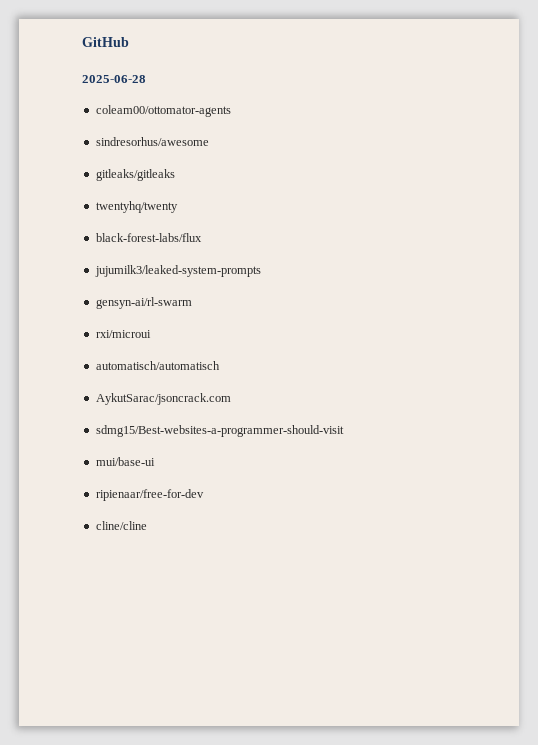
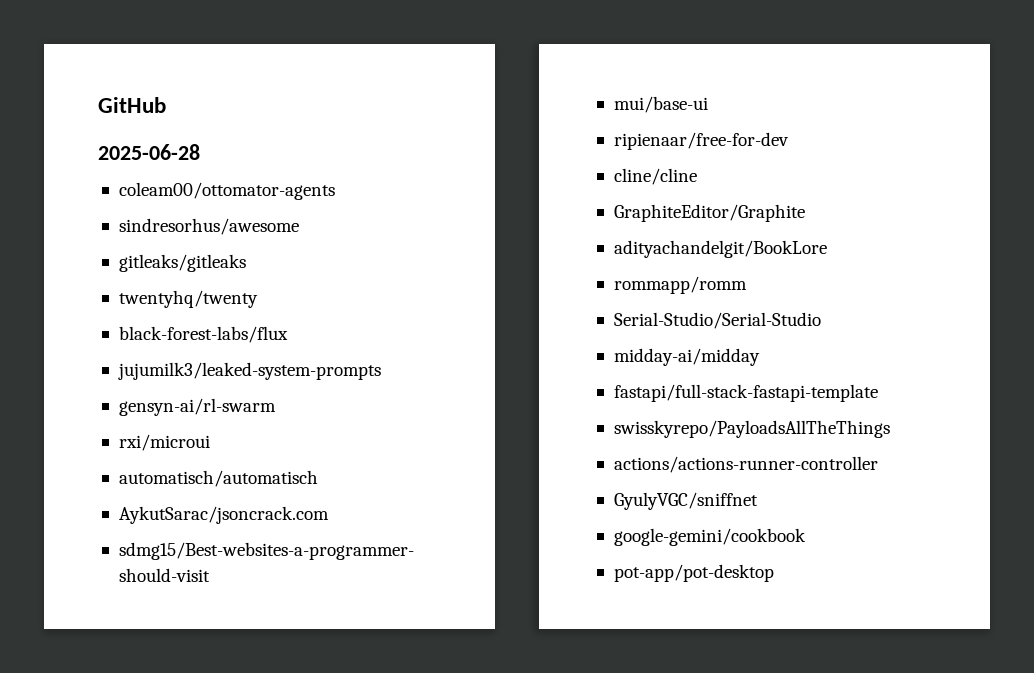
+ GraphiteEditor/Graphite
+ adityachandelgit/BookLore
+ rommapp/romm
+ Serial-Studio/Serial-Studio
+ midday-ai/midday
+ fastapi/full-stack-fastapi-template
+ swisskyrepo/PayloadsAllTheThings
+ actions/actions-runner-controller
+ GyulyVGC/sniffnet
+ google-gemini/cookbook
+ pot-app/pot-desktop

